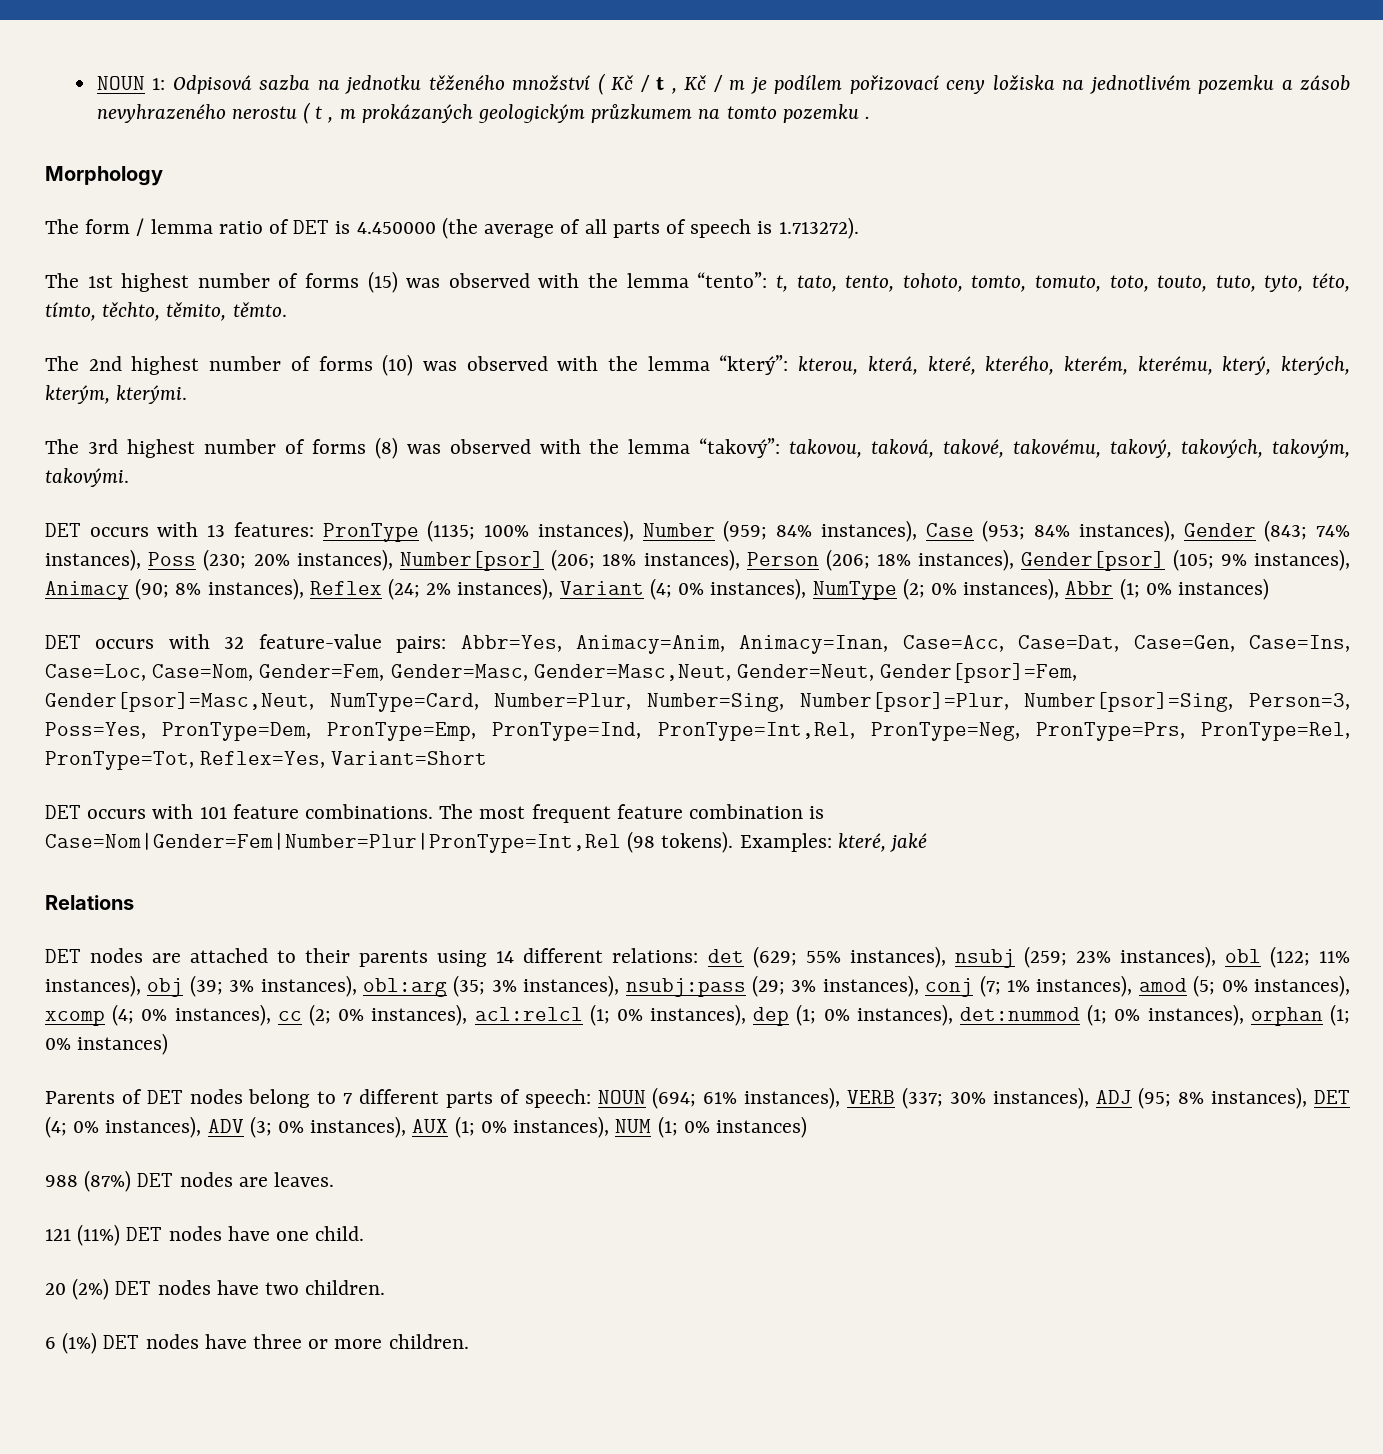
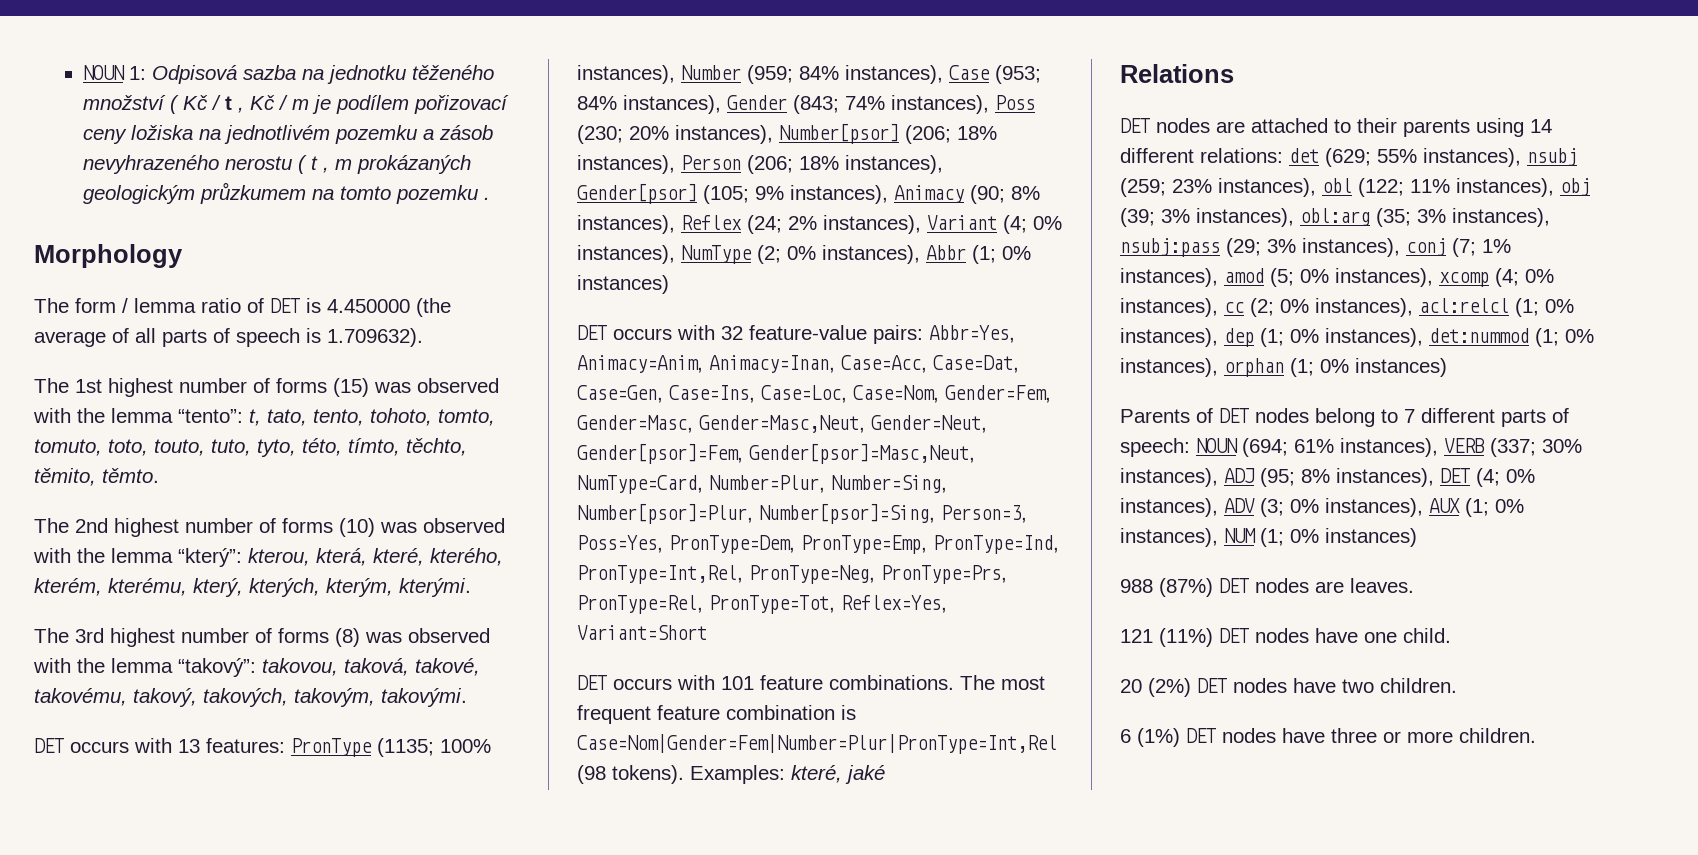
- The form / lemma ratio of DET is 4.450000 (the average of all parts of speech is 1.713272).
+ The form / lemma ratio of DET is 4.450000 (the average of all parts of speech is 1.709632).

